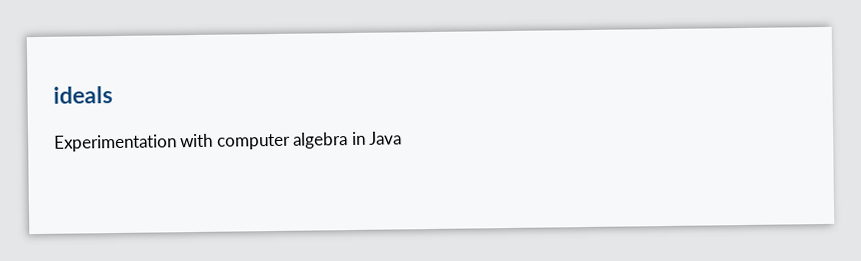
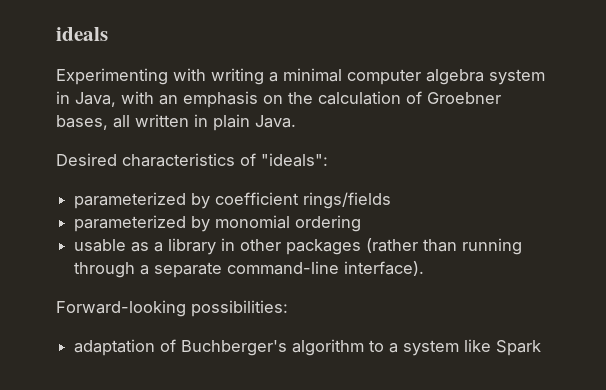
- Experimentation with computer algebra in Java
+ Experimenting with writing a minimal computer algebra system in Java, with an emphasis on the calculation of Groebner bases, all written in plain Java.
+ Desired characteristics of "ideals":
+ parameterized by coefficient rings/fields
+ parameterized by monomial ordering
+ usable as a library in other packages (rather than running through a separate command-line interface).
+ Forward-looking possibilities:
+ adaptation of Buchberger's algorithm to a system like Spark

